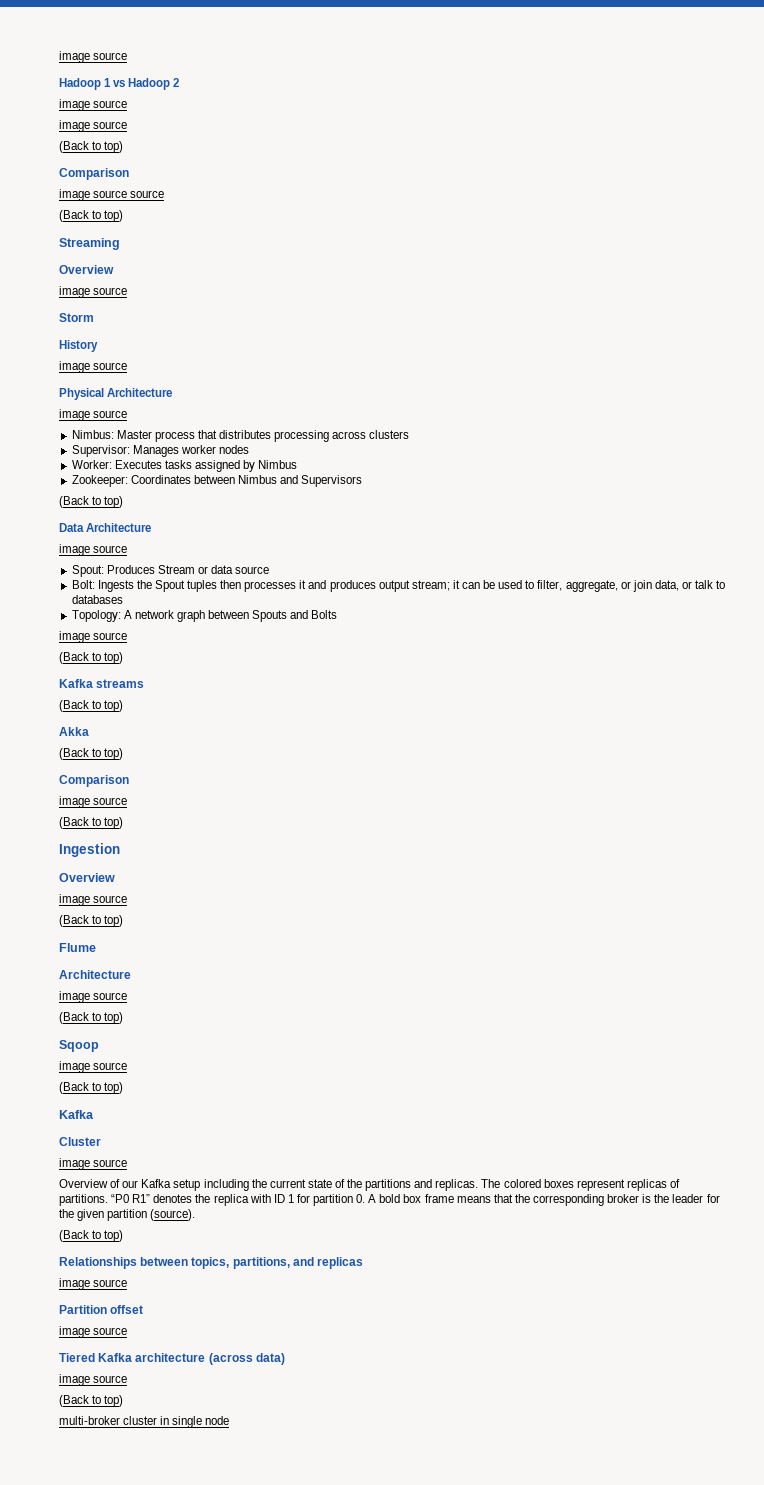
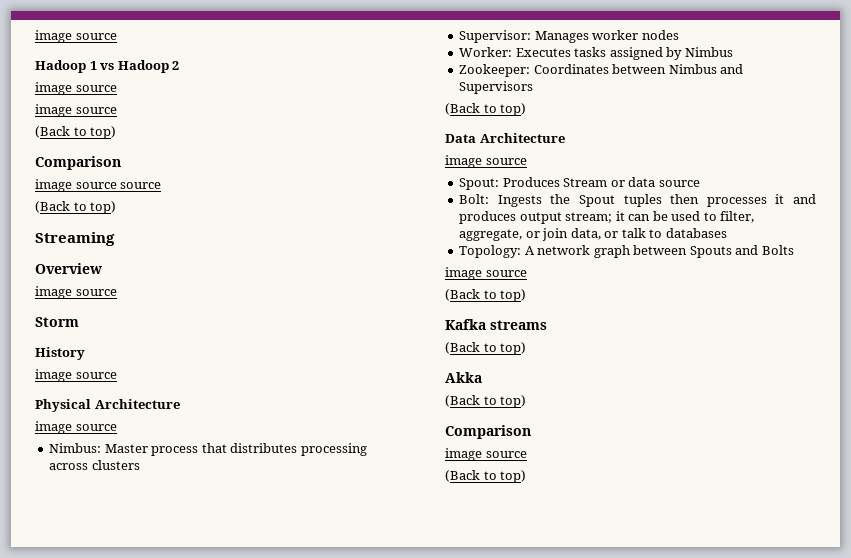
- Ingestion
- Overview
- image source
- (Back to top)
- Flume
- Architecture
- image source
- (Back to top)
- Sqoop
- image source
- (Back to top)
- Kafka
- Cluster
- image source
- Overview of our Kafka setup including the current state of the partitions and replicas. The colored boxes represent replicas of partitions. “P0 R1” denotes the replica with ID 1 for partition 0. A bold box frame means that the corresponding broker is the leader for the given partition (source).
- (Back to top)
- Relationships between topics, partitions, and replicas
- image source
- Partition offset
- image source
- Tiered Kafka architecture (across data)
- image source
- (Back to top)
- multi-broker cluster in single node

